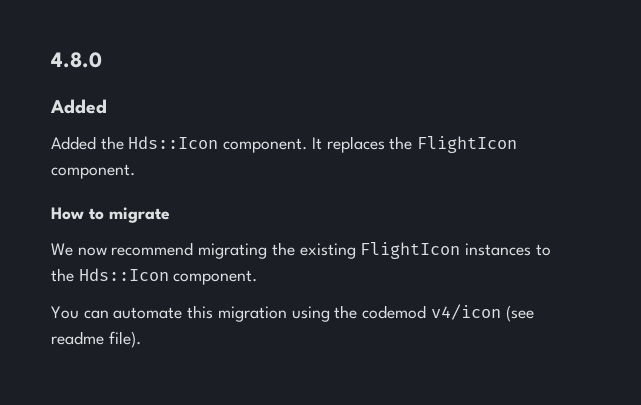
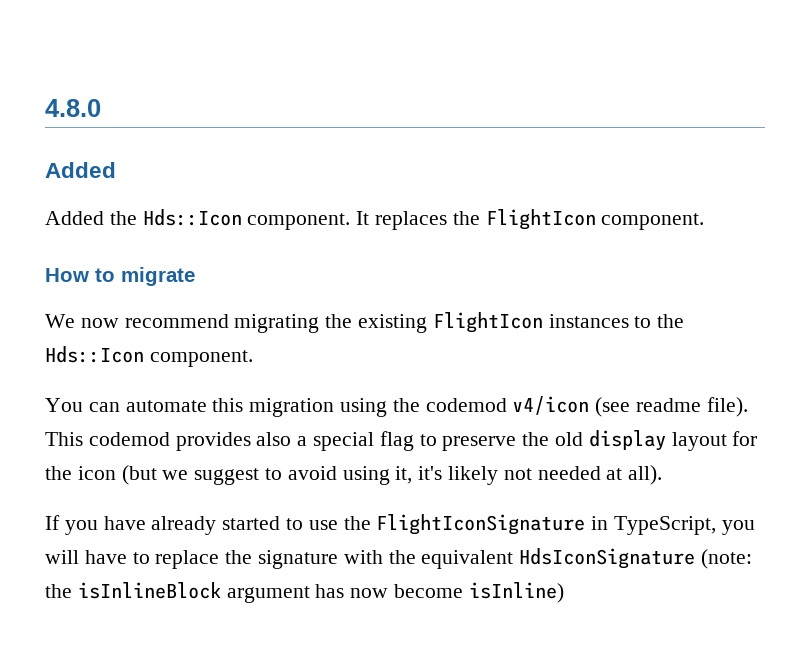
+ This codemod provides also a special flag to preserve the old display layout for the icon (but we suggest to avoid using it, it's likely not needed at all).
+ If you have already started to use the FlightIconSignature in TypeScript, you will have to replace the signature with the equivalent HdsIconSignature (note: the isInlineBlock argument has now become isInline)

